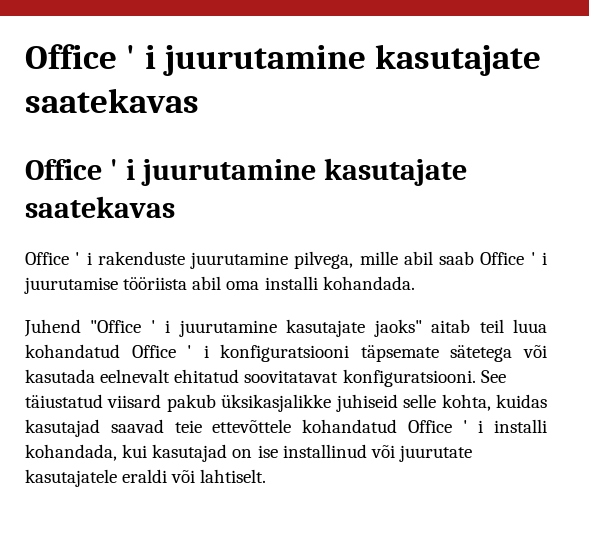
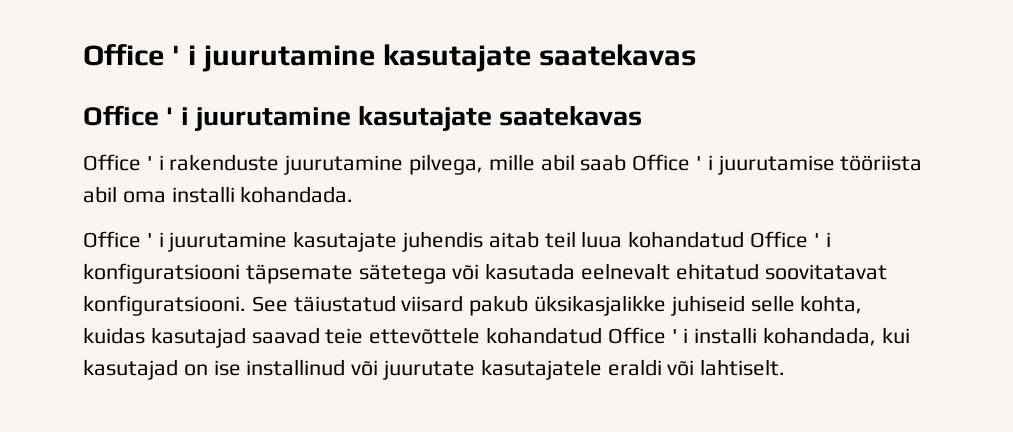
- Juhend "Office ' i juurutamine kasutajate jaoks" aitab teil luua kohandatud Office ' i konfiguratsiooni täpsemate sätetega või kasutada eelnevalt ehitatud soovitatavat konfiguratsiooni.
+ Office ' i juurutamine kasutajate juhendis aitab teil luua kohandatud Office ' i konfiguratsiooni täpsemate sätetega või kasutada eelnevalt ehitatud soovitatavat konfiguratsiooni.

